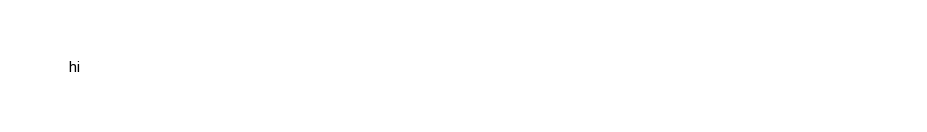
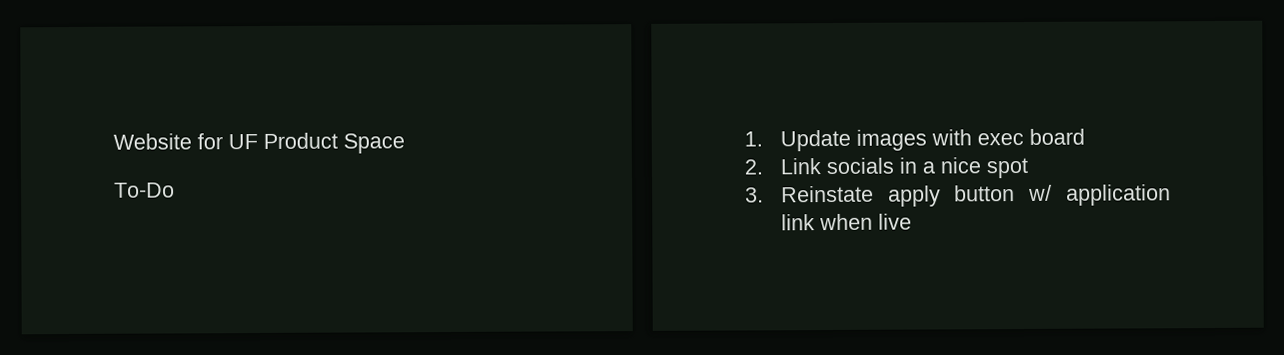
- hi
+ Website for UF Product Space
+ To-Do
+ 1. Update images with exec board
+ 2. Link socials in a nice spot
+ 3. Reinstate apply button w/ application link when live

